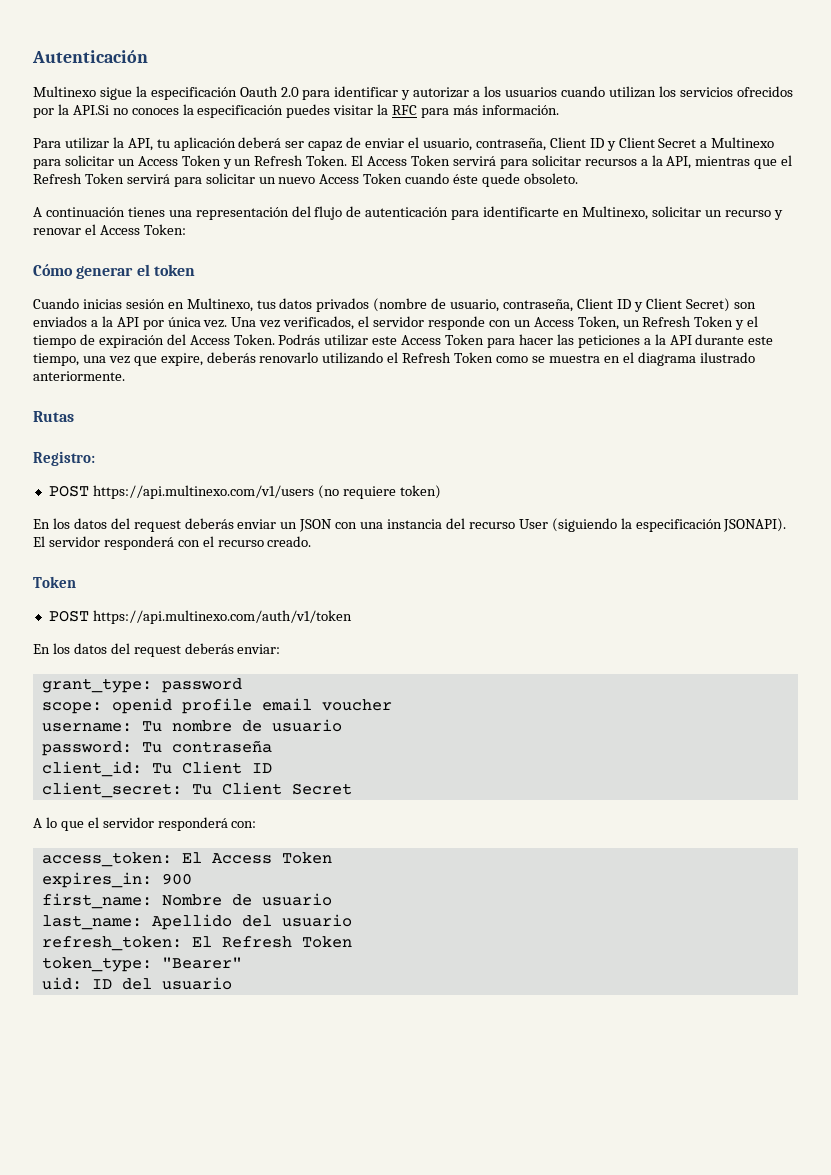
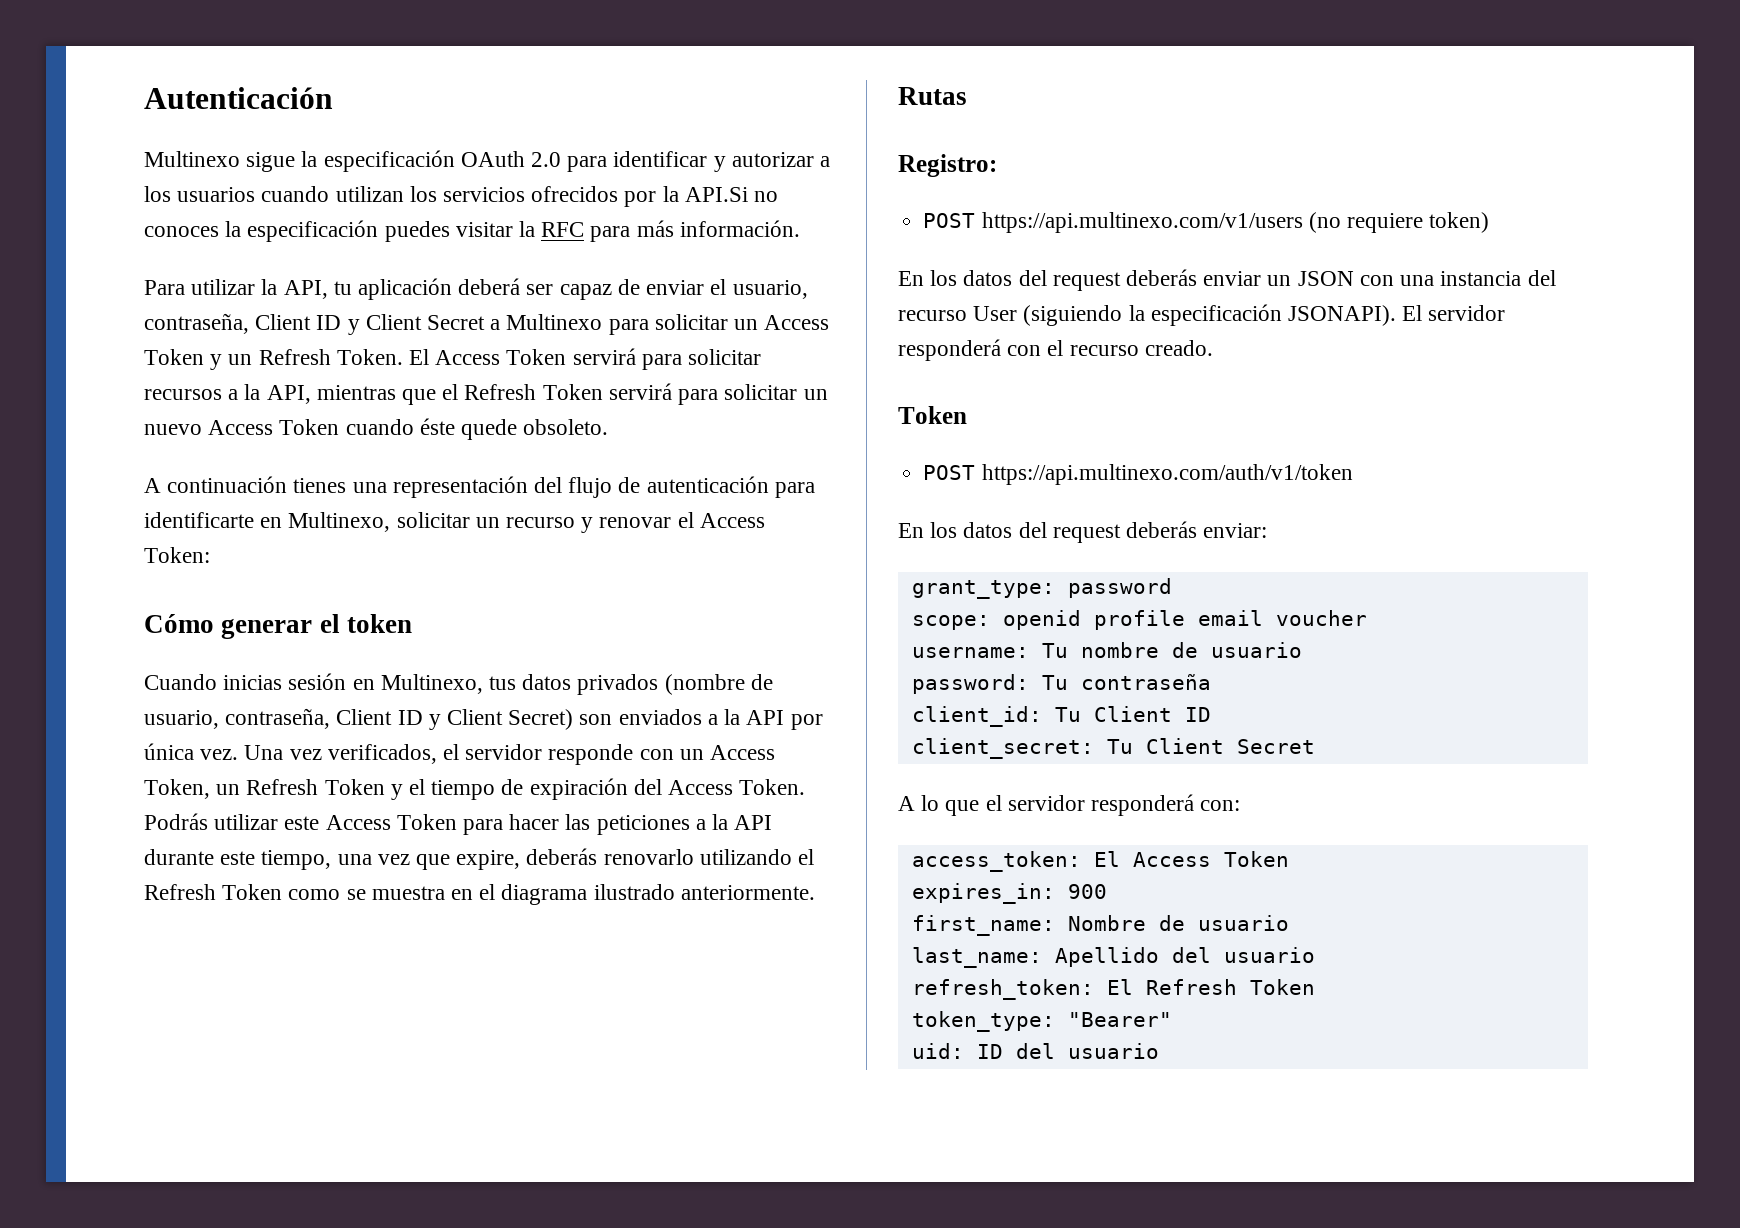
- Multinexo sigue la especificación Oauth 2.0 para identificar y autorizar a los usuarios cuando utilizan los servicios ofrecidos por la API.Si no conoces la especificación puedes visitar la RFC para más información.
+ Multinexo sigue la especificación OAuth 2.0 para identificar y autorizar a los usuarios cuando utilizan los servicios ofrecidos por la API.Si no conoces la especificación puedes visitar la RFC para más información.

